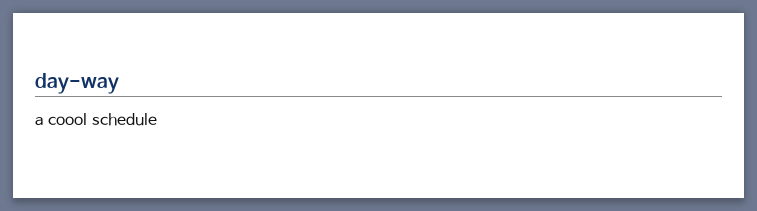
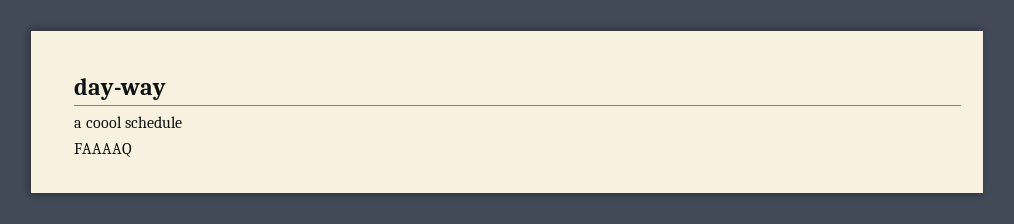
+ FAAAAQ

